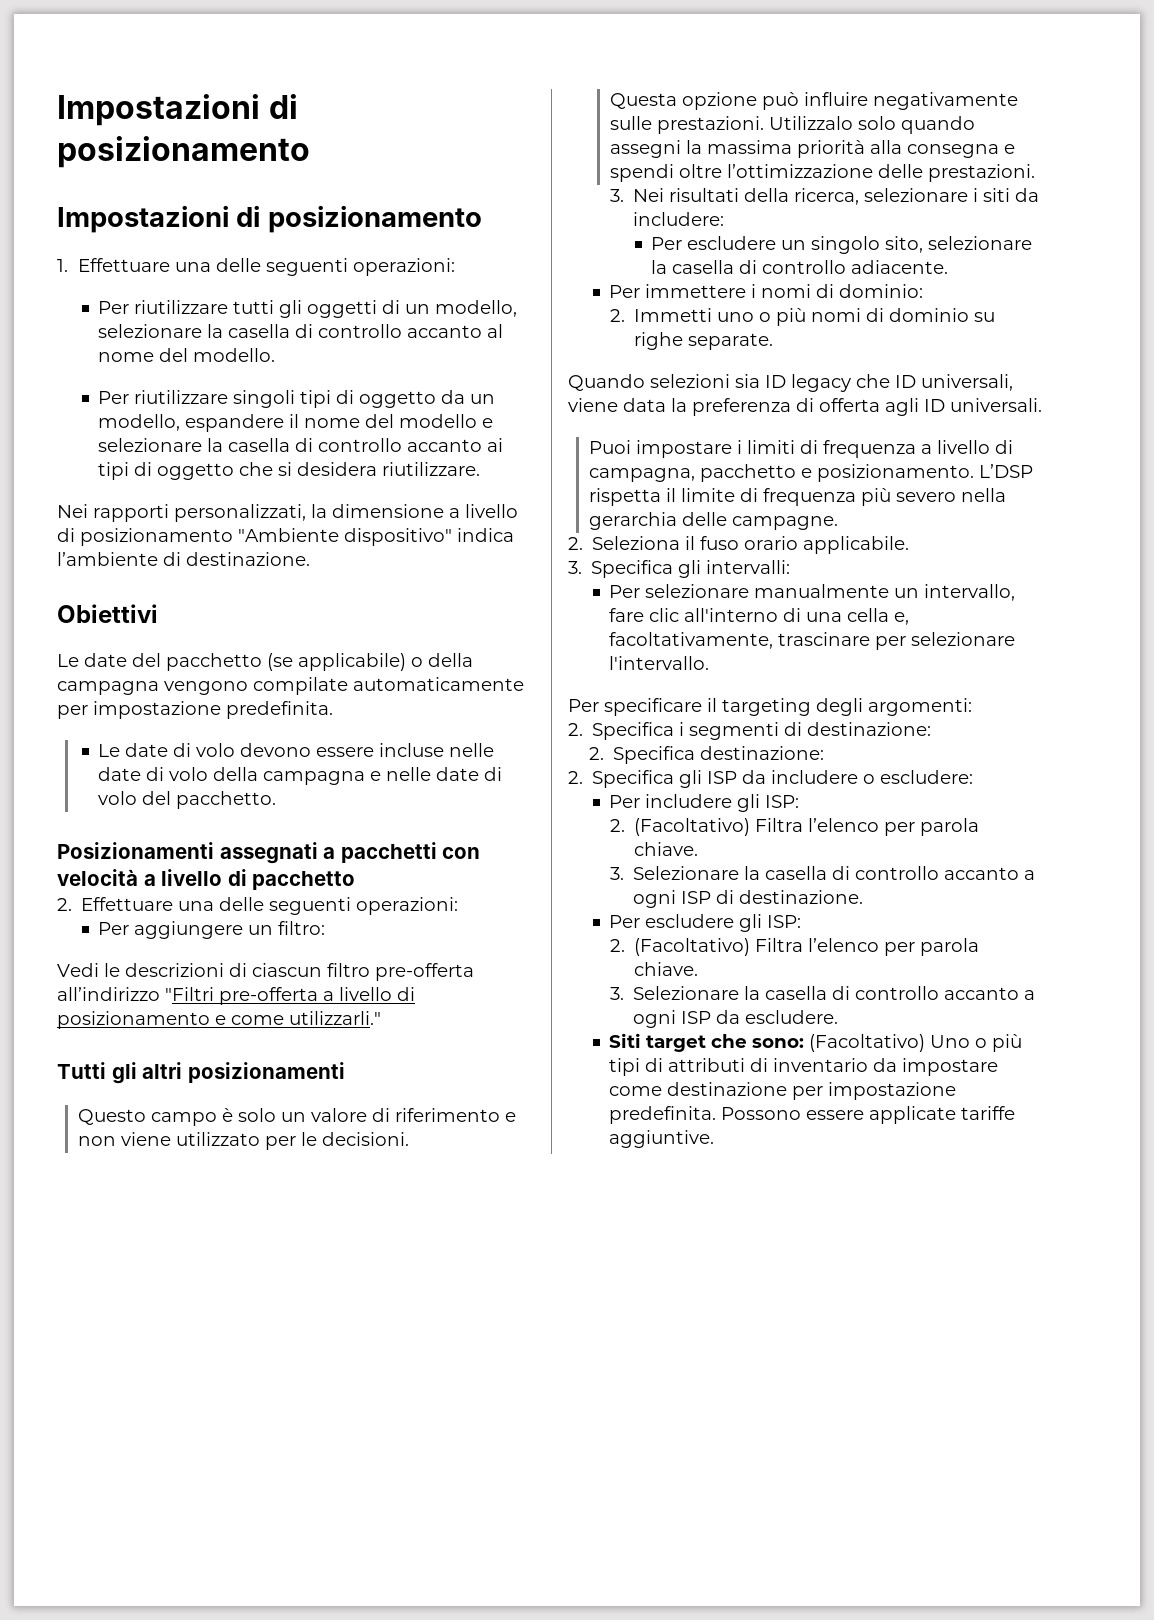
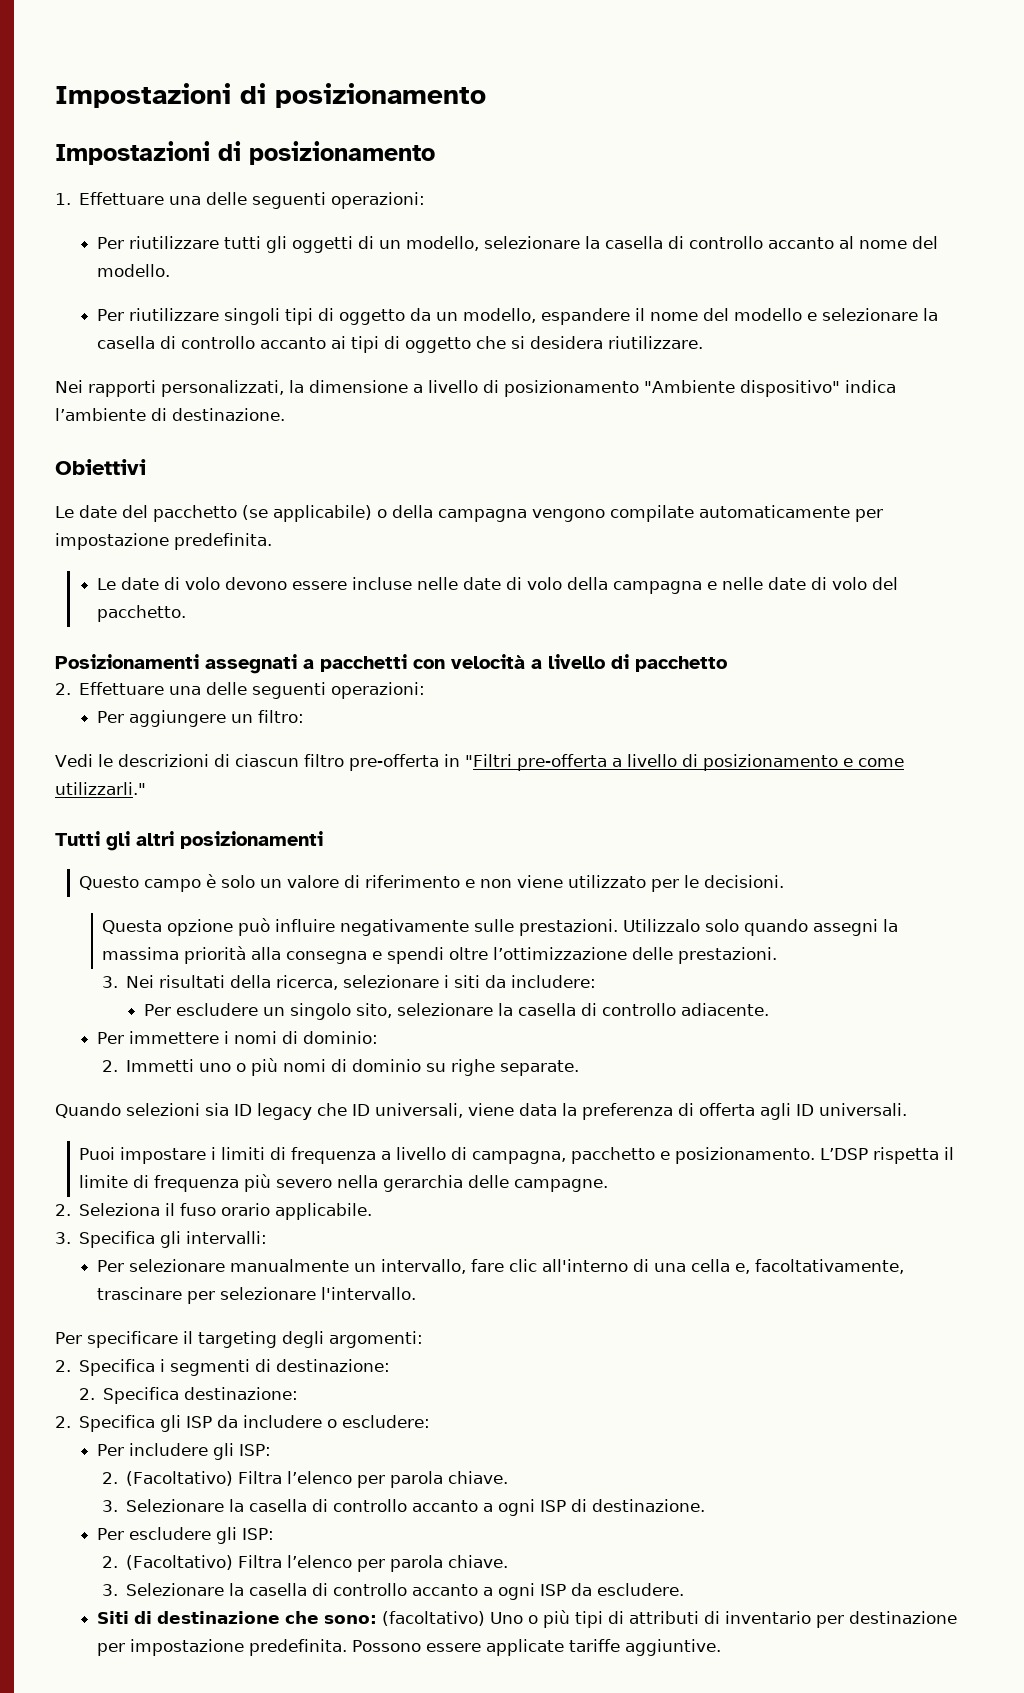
- Vedi le descrizioni di ciascun filtro pre-offerta all’indirizzo "Filtri pre-offerta a livello di posizionamento e come utilizzarli."
+ Vedi le descrizioni di ciascun filtro pre-offerta in "Filtri pre-offerta a livello di posizionamento e come utilizzarli."
- Siti target che sono: (Facoltativo) Uno o più tipi di attributi di inventario da impostare come destinazione per impostazione predefinita.
+ Siti di destinazione che sono: (facoltativo) Uno o più tipi di attributi di inventario per destinazione per impostazione predefinita.

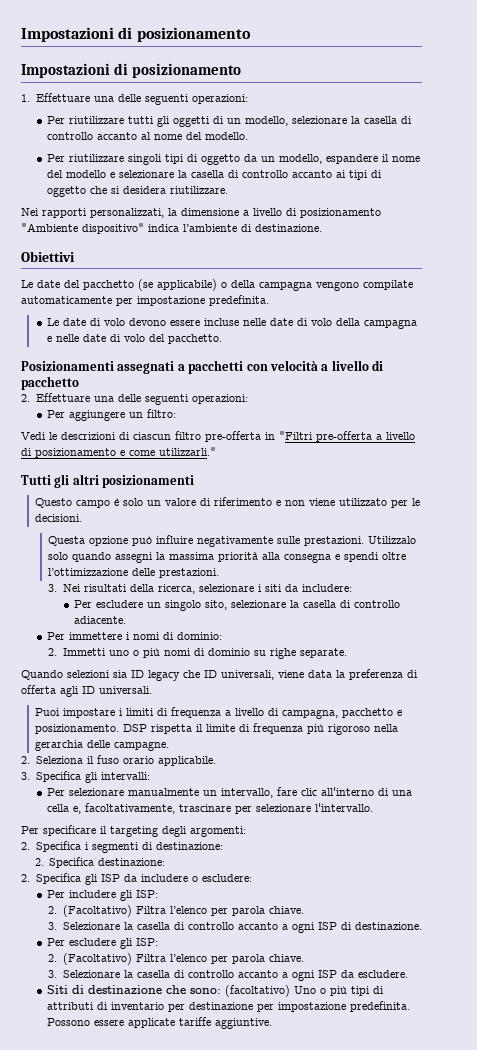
- L’DSP rispetta il limite di frequenza più severo nella gerarchia delle campagne.
+ DSP rispetta il limite di frequenza più rigoroso nella gerarchia delle campagne.

